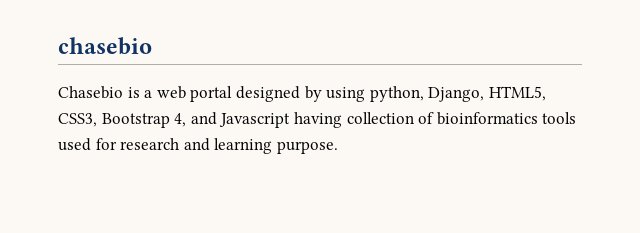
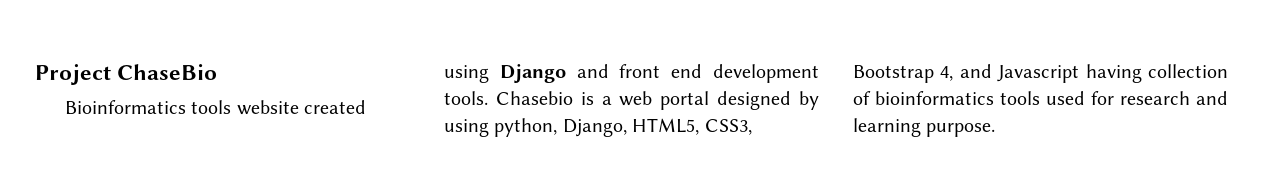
- chasebio
- Chasebio is a web portal designed by using python, Django, HTML5, CSS3, Bootstrap 4, and Javascript having collection of bioinformatics tools used for research and learning purpose.
+ Project ChaseBio
+ Bioinformatics tools website created using Django and front end development tools. Chasebio is a web portal designed by using python, Django, HTML5, CSS3, Bootstrap 4, and Javascript having collection of bioinformatics tools used for research and learning purpose.

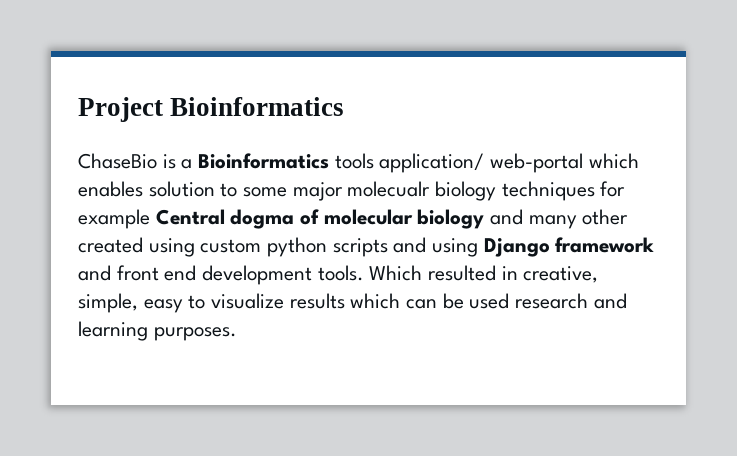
- Project ChaseBio
- Bioinformatics tools website created using Django and front end development tools.
+ Project Bioinformatics
+ ChaseBio is a Bioinformatics tools application/ web-portal which enables solution to some major molecualr biology techniques for example Central dogma of molecular biology and many other created using custom python scripts and using Django framework and front end development tools.
- Chasebio is a web portal designed by using python, Django, HTML5, CSS3, Bootstrap 4, and Javascript having collection of bioinformatics tools used for research and learning purpose.
+ Which resulted in creative, simple, easy to visualize results which can be used research and learning purposes.

